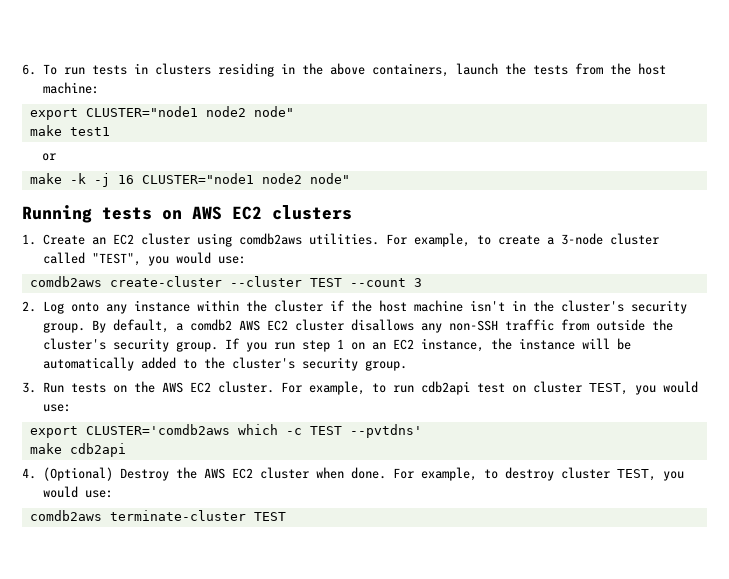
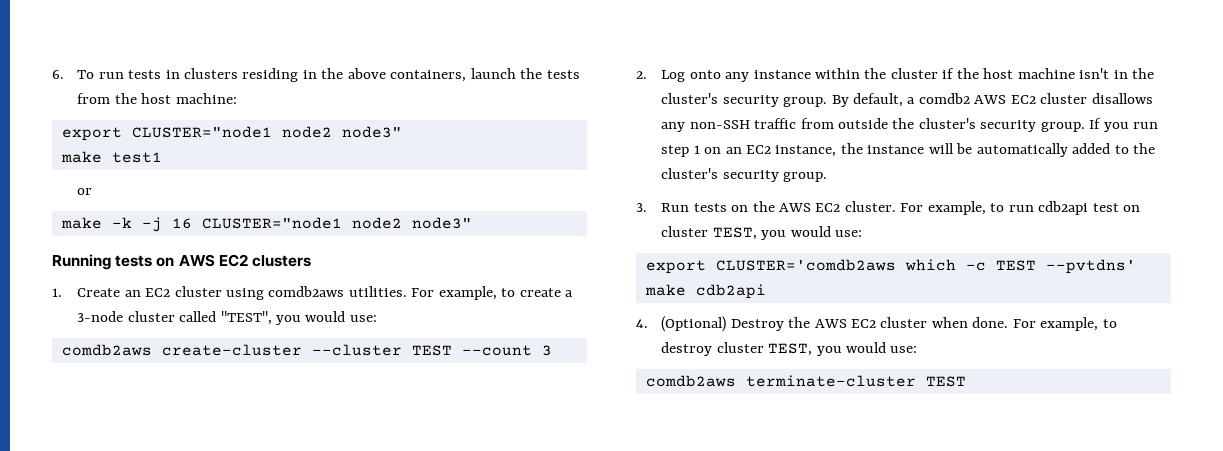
- export CLUSTER="node1 node2 node"
+ export CLUSTER="node1 node2 node3"
- make -k -j 16 CLUSTER="node1 node2 node"
+ make -k -j 16 CLUSTER="node1 node2 node3"

